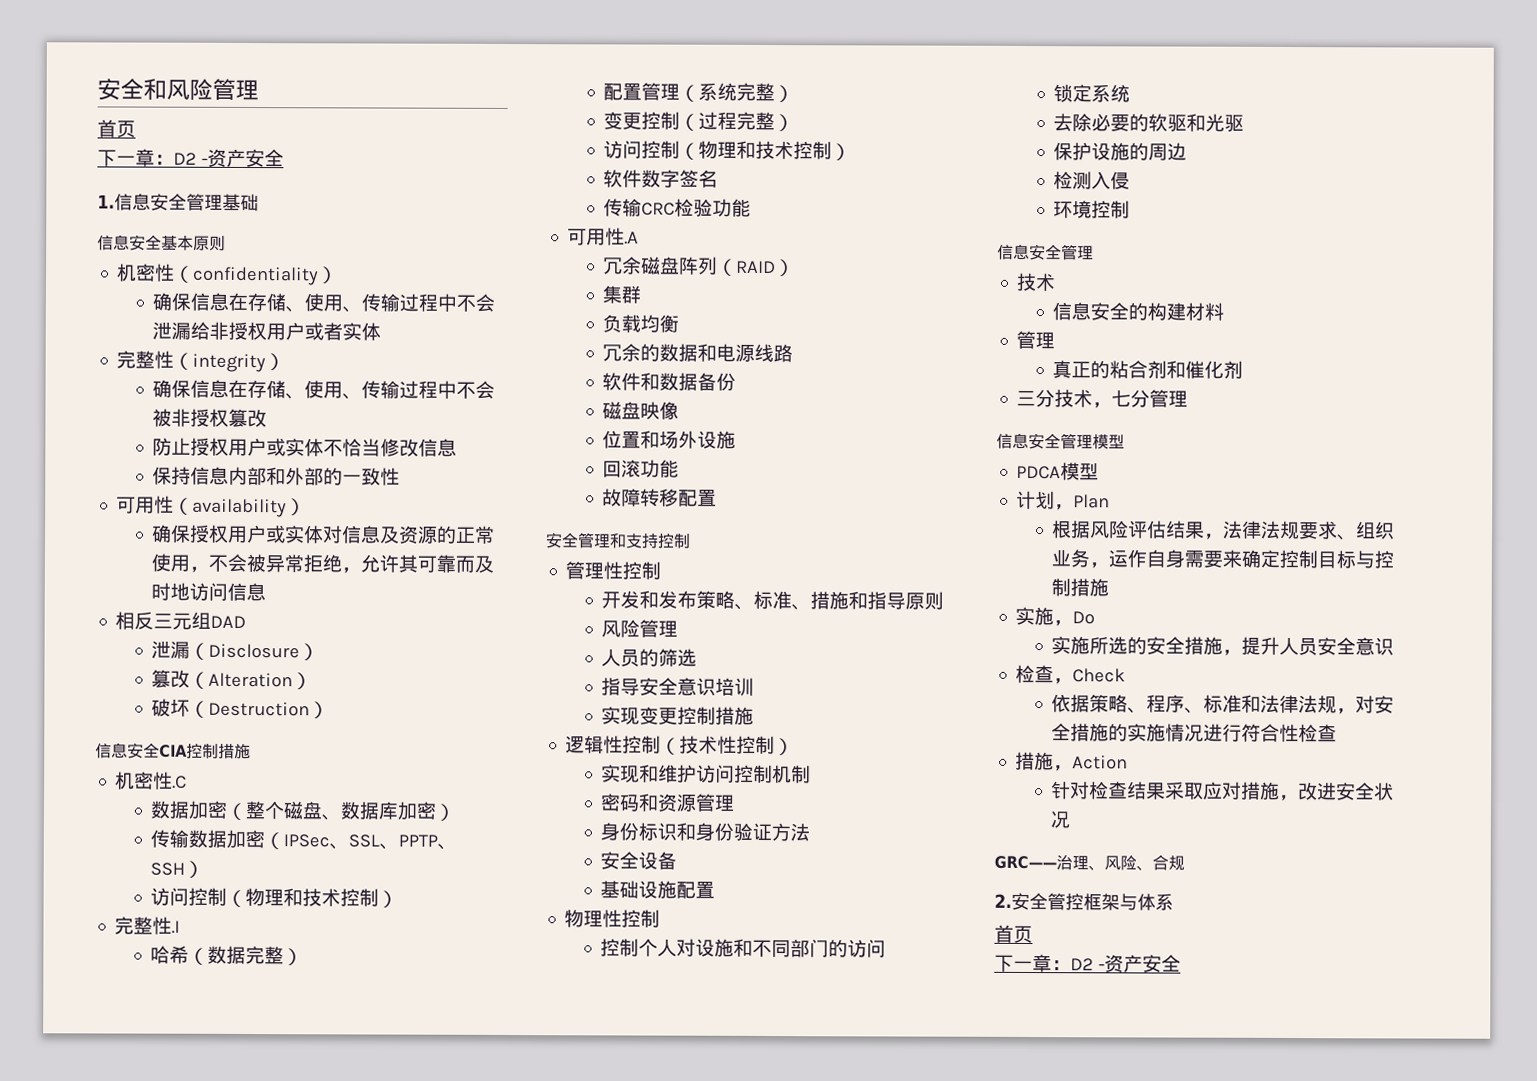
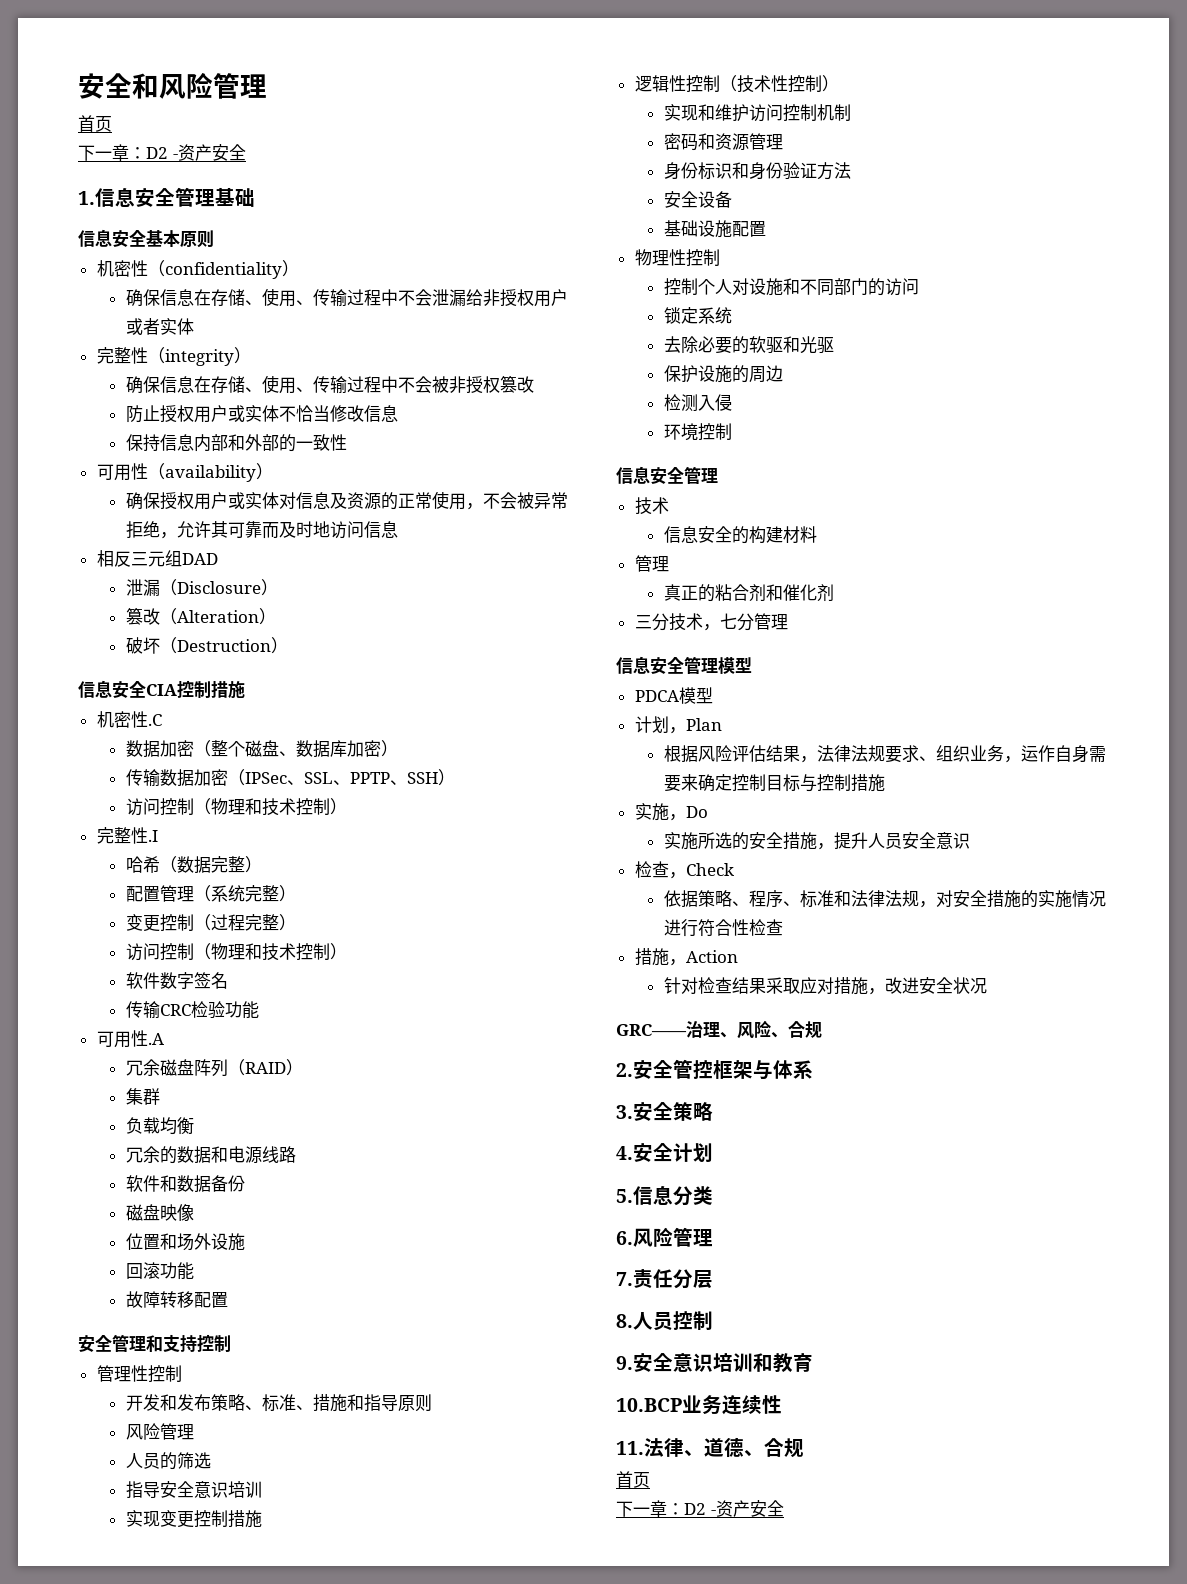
+ 3.安全策略
+ 4.安全计划
+ 5.信息分类
+ 6.风险管理
+ 7.责任分层
+ 8.人员控制
+ 9.安全意识培训和教育
+ 10.BCP业务连续性
+ 11.法律、道德、合规

